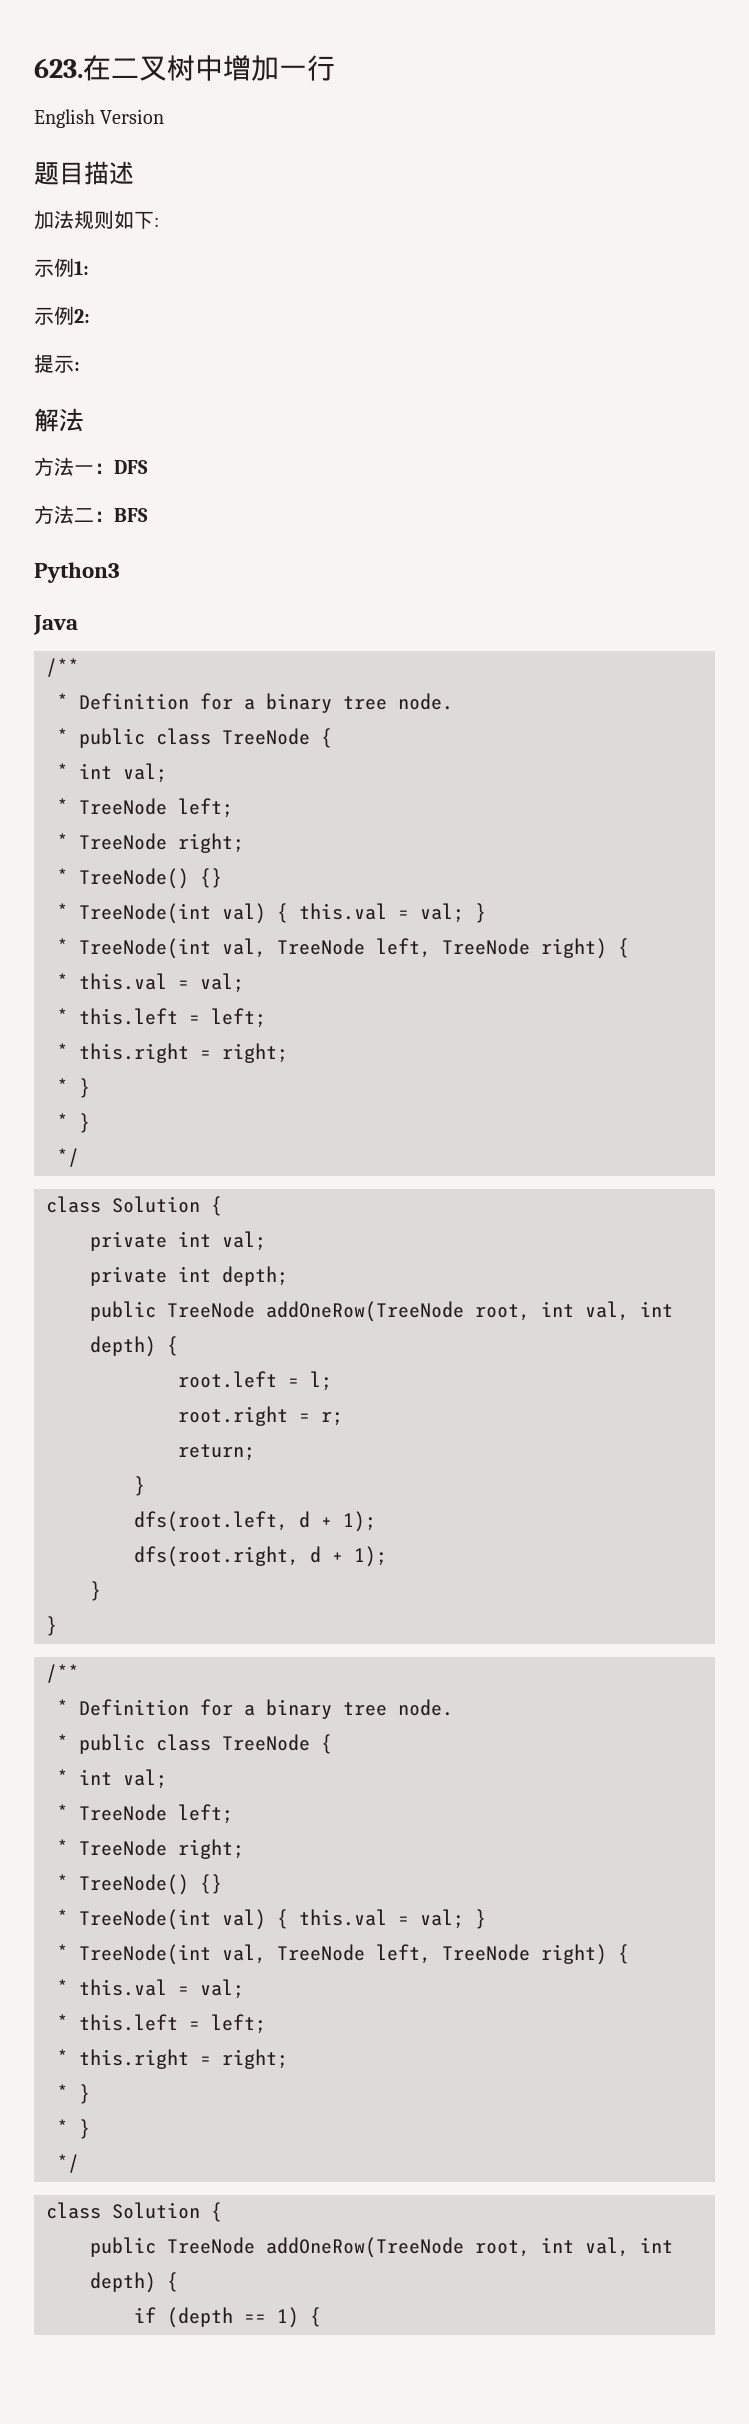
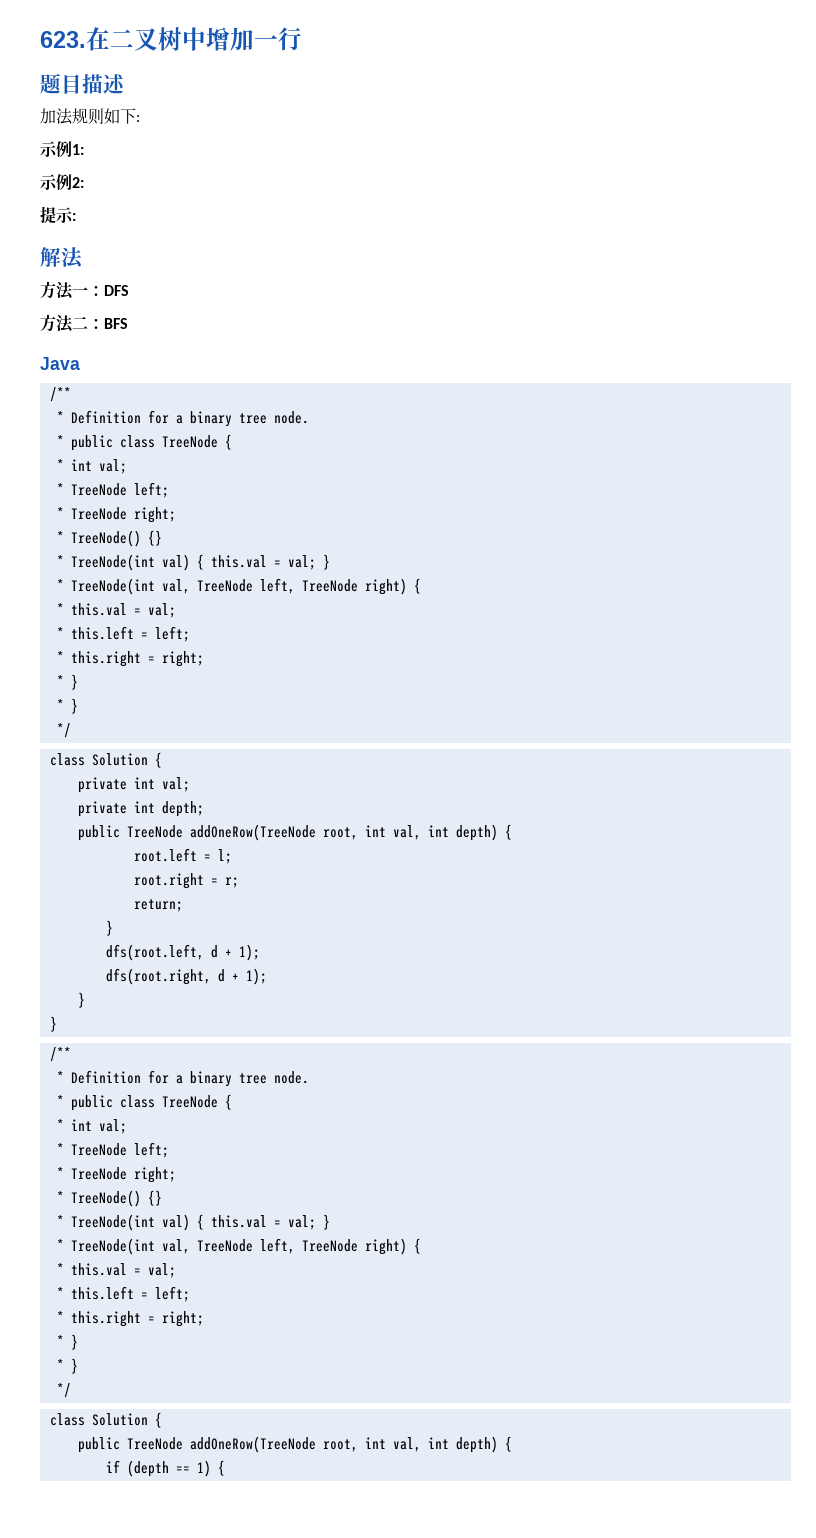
- English Version
- Python3

